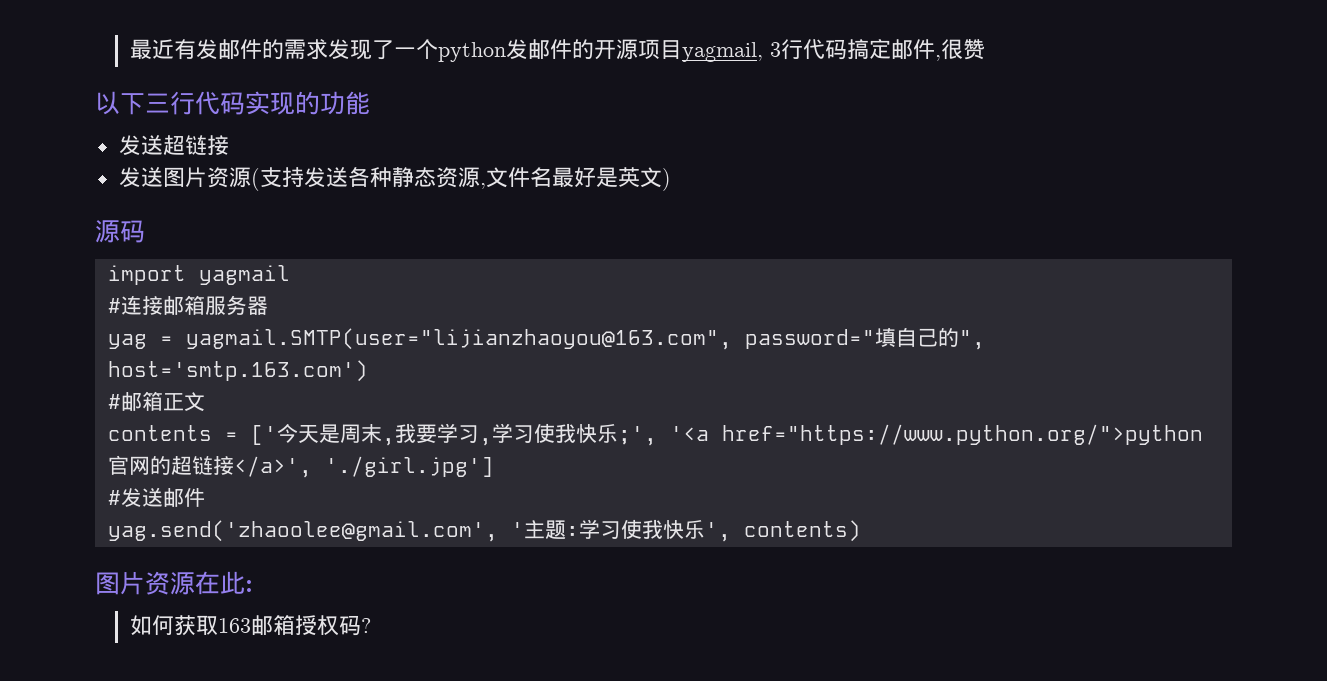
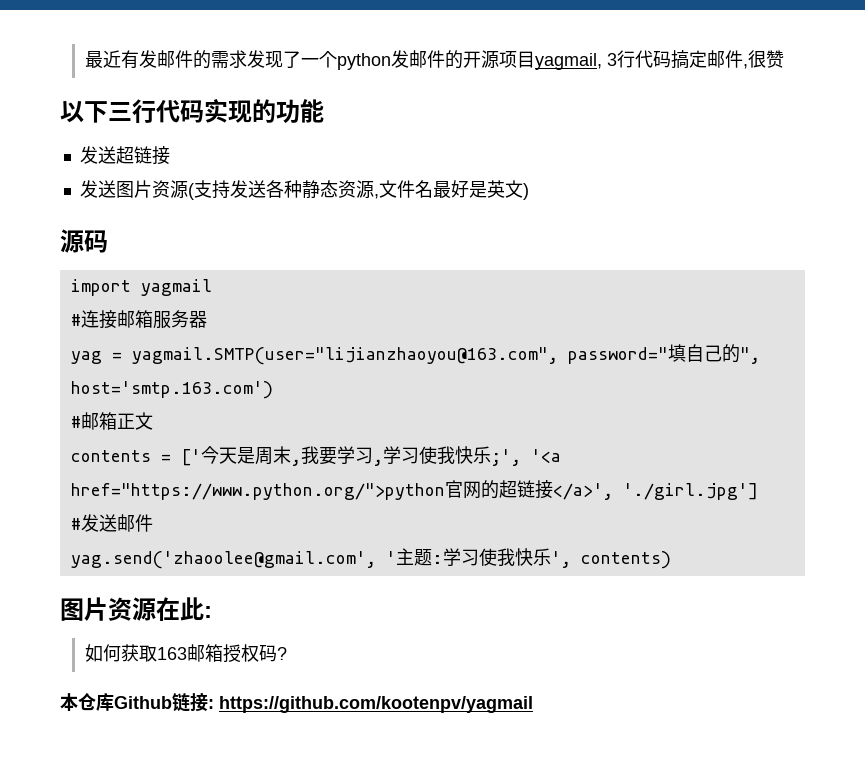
+ 本仓库Github链接: https://github.com/kootenpv/yagmail

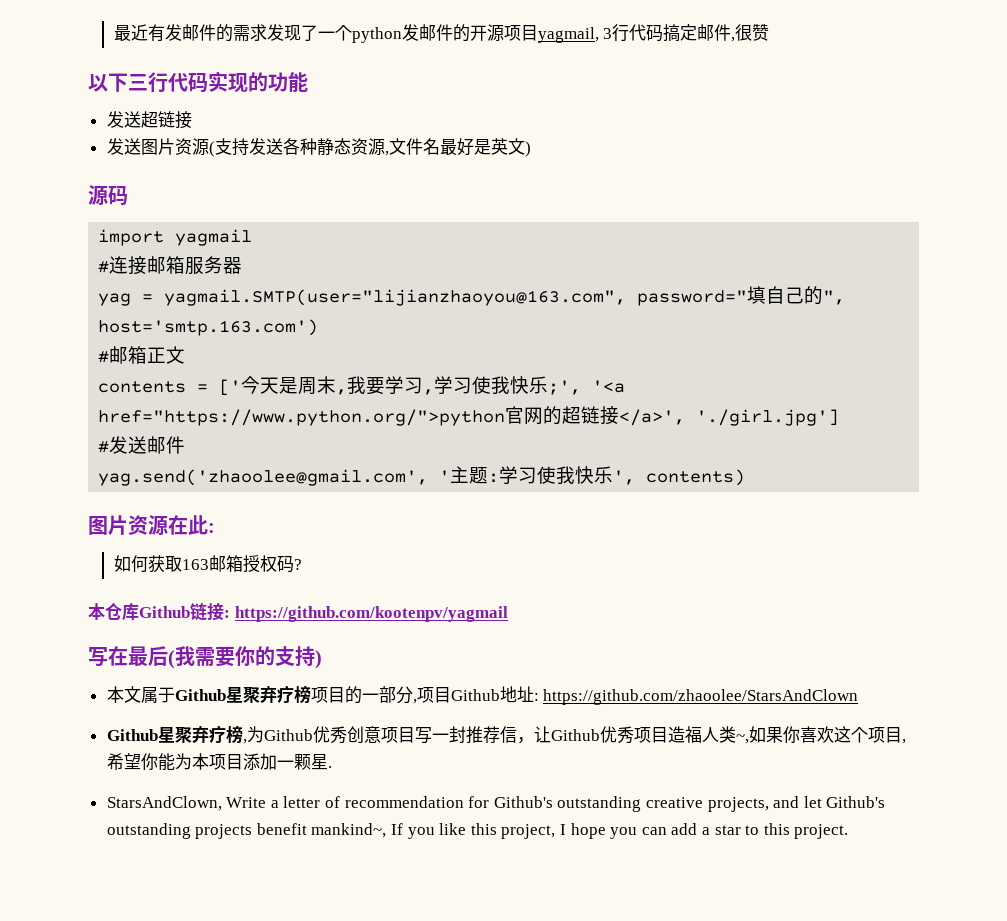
+ 写在最后(我需要你的支持)
+ 本文属于Github星聚弃疗榜项目的一部分,项目Github地址: https://github.com/zhaoolee/StarsAndClown
+ Github星聚弃疗榜,为Github优秀创意项目写一封推荐信，让Github优秀项目造福人类~,如果你喜欢这个项目,希望你能为本项目添加一颗星.
+ StarsAndClown, Write a letter of recommendation for Github's outstanding creative projects, and let Github's outstanding projects benefit mankind~, If you like this project, I hope you can add a star to this project.

